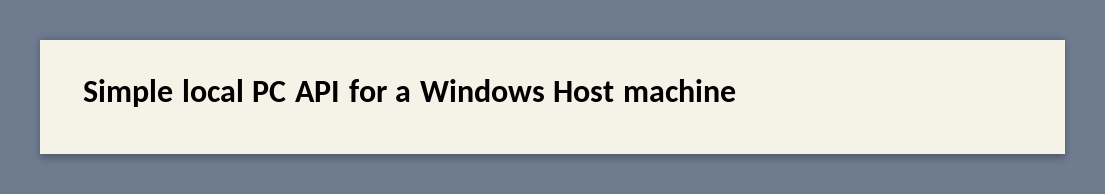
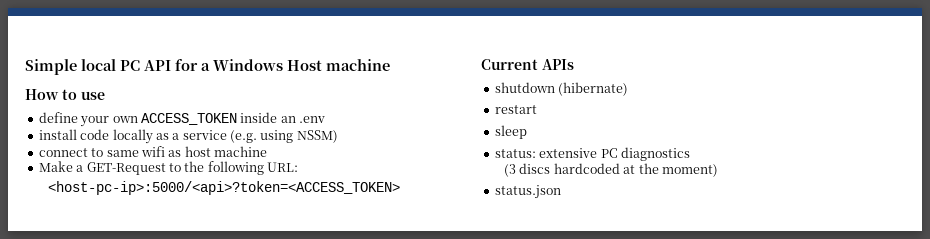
+ How to use
+ define your own ACCESS_TOKEN inside an .env
+ install code locally as a service (e.g. using NSSM)
+ connect to same wifi as host machine
+ Make a GET-Request to the following URL:
+ <host-pc-ip>:5000/<api>?token=<ACCESS_TOKEN>
+ Current APIs
+ shutdown (hibernate)
+ restart
+ sleep
+ status: extensive PC diagnostics
+ (3 discs hardcoded at the moment)
+ status.json

